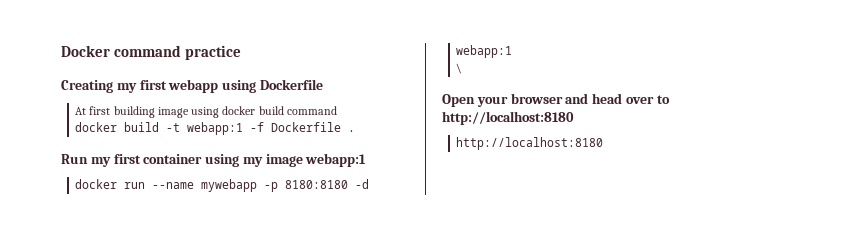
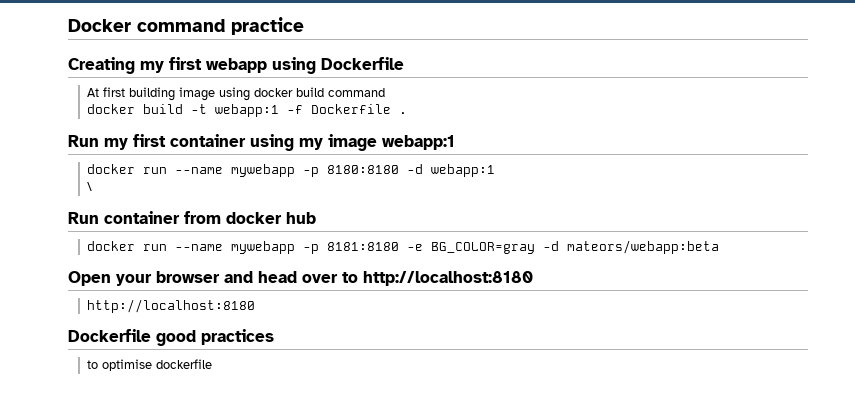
+ Run container from docker hub
+ docker run --name mywebapp -p 8181:8180 -e BG_COLOR=gray -d mateors/webapp:beta
+ Dockerfile good practices
+ to optimise dockerfile

